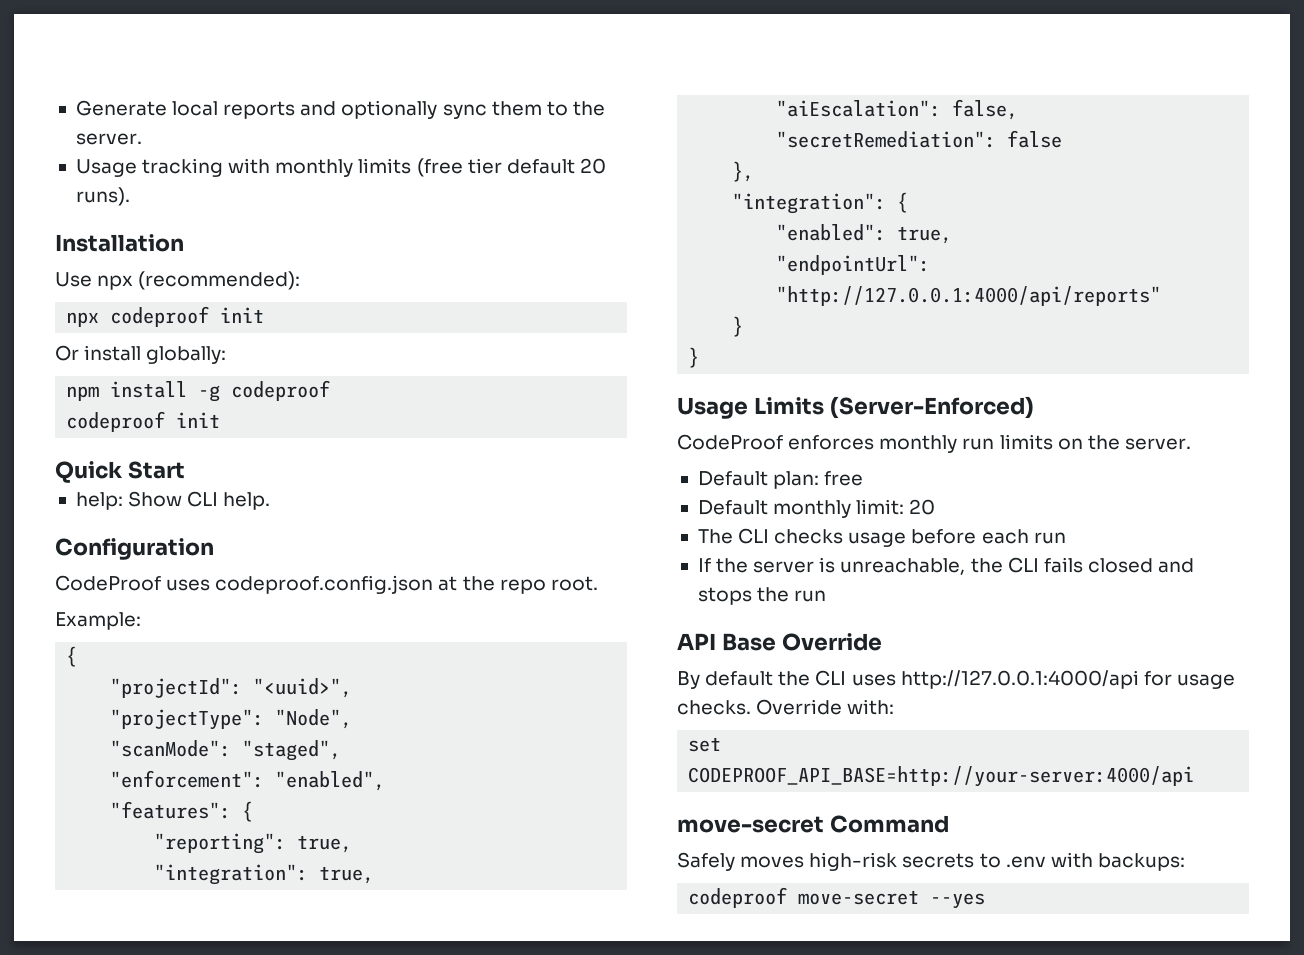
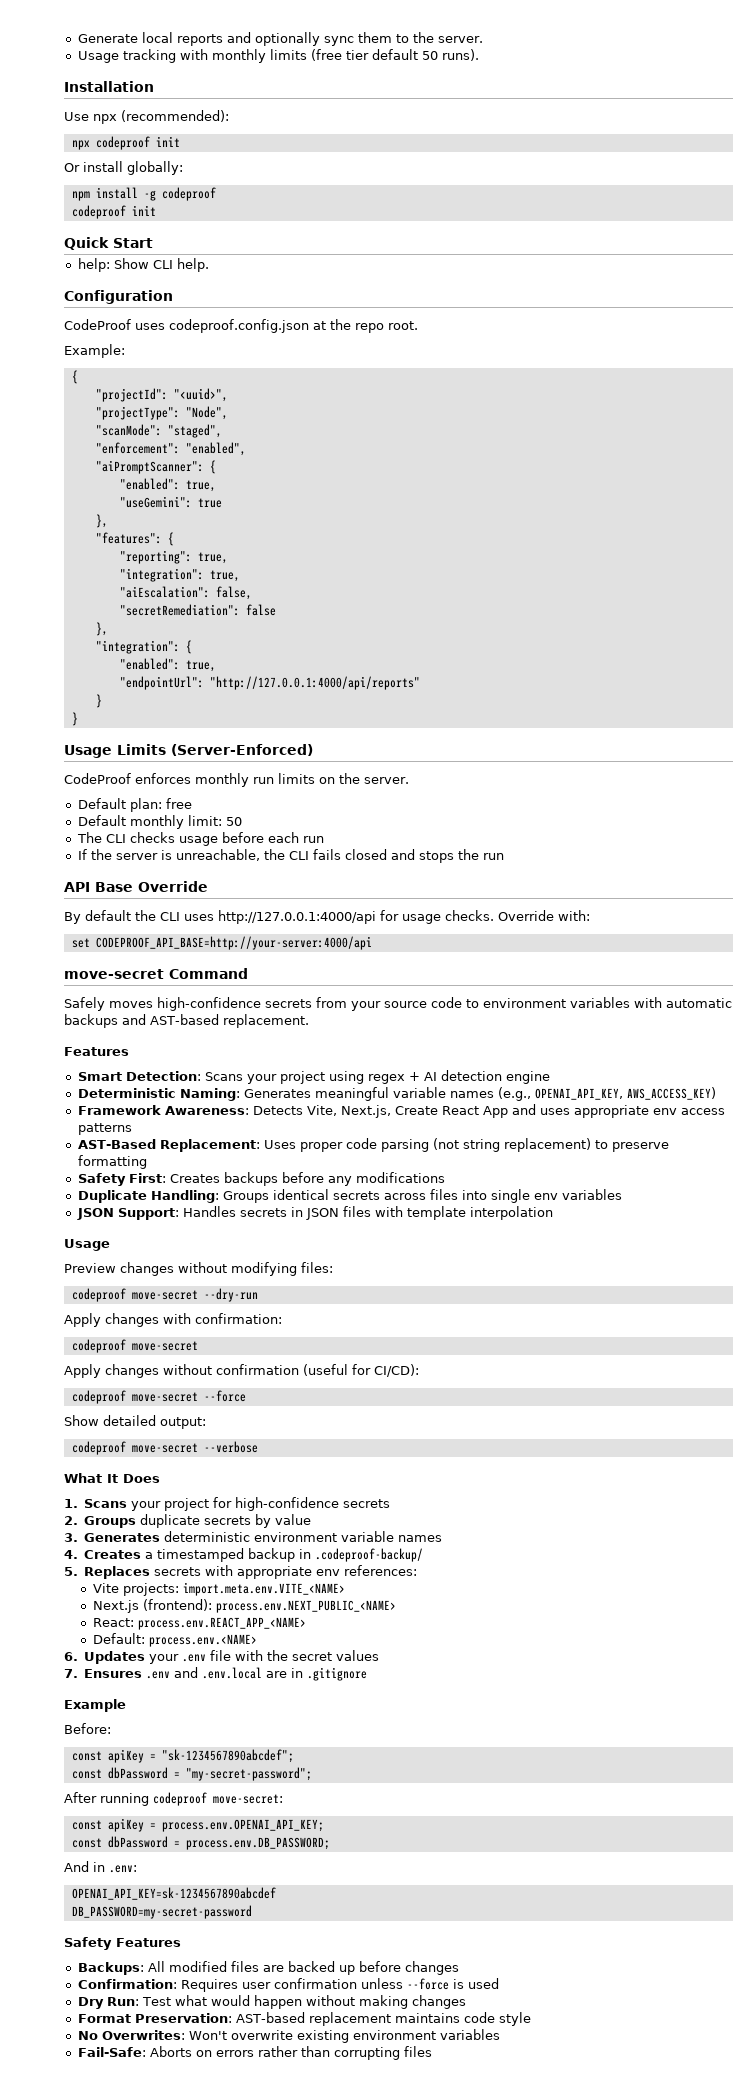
- Usage tracking with monthly limits (free tier default 20 runs).
+ Usage tracking with monthly limits (free tier default 50 runs).
+ "aiPromptScanner": {
+ "enabled": true,
+ "useGemini": true
+ },
- Default monthly limit: 20
+ Default monthly limit: 50
- Safely moves high-risk secrets to .env with backups:
- codeproof move-secret --yes
+ Safely moves high-confidence secrets from your source code to environment variables with automatic backups and AST-based replacement.
+ Features
+ Smart Detection: Scans your project using regex + AI detection engine
+ Deterministic Naming: Generates meaningful variable names (e.g., OPENAI_API_KEY, AWS_ACCESS_KEY)
+ Framework Awareness: Detects Vite, Next.js, Create React App and uses appropriate env access patterns
+ AST-Based Replacement: Uses proper code parsing (not string replacement) to preserve formatting
+ Safety First: Creates backups before any modifications
+ Duplicate Handling: Groups identical secrets across files into single env variables
+ JSON Support: Handles secrets in JSON files with template interpolation
+ Usage
+ Preview changes without modifying files:
+ codeproof move-secret --dry-run
+ Apply changes with confirmation:
+ codeproof move-secret
+ Apply changes without confirmation (useful for CI/CD):
+ codeproof move-secret --force
+ Show detailed output:
+ codeproof move-secret --verbose
+ What It Does
+ 1. Scans your project for high-confidence secrets
+ 2. Groups duplicate secrets by value
+ 3. Generates deterministic environment variable names
+ 4. Creates a timestamped backup in .codeproof-backup/
+ 5. Replaces secrets with appropriate env references:
+ Vite projects: import.meta.env.VITE_<NAME>
+ Next.js (frontend): process.env.NEXT_PUBLIC_<NAME>
+ React: process.env.REACT_APP_<NAME>
+ Default: process.env.<NAME>
+ 6. Updates your .env file with the secret values
+ 7. Ensures .env and .env.local are in .gitignore
+ Example
+ Before:
+ const apiKey = "sk-1234567890abcdef";
+ const dbPassword = "my-secret-password";
+ After running codeproof move-secret:
+ const apiKey = process.env.OPENAI_API_KEY;
+ const dbPassword = process.env.DB_PASSWORD;
+ And in .env:
+ OPENAI_API_KEY=sk-1234567890abcdef
+ DB_PASSWORD=my-secret-password
+ Safety Features
+ Backups: All modified files are backed up before changes
+ Confirmation: Requires user confirmation unless --force is used
+ Dry Run: Test what would happen without making changes
+ Format Preservation: AST-based replacement maintains code style
+ No Overwrites: Won't overwrite existing environment variables
+ Fail-Safe: Aborts on errors rather than corrupting files

